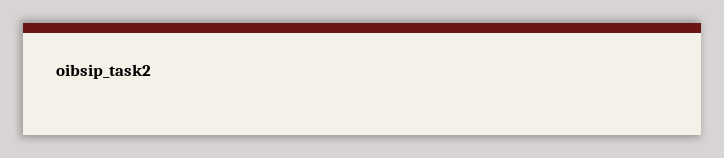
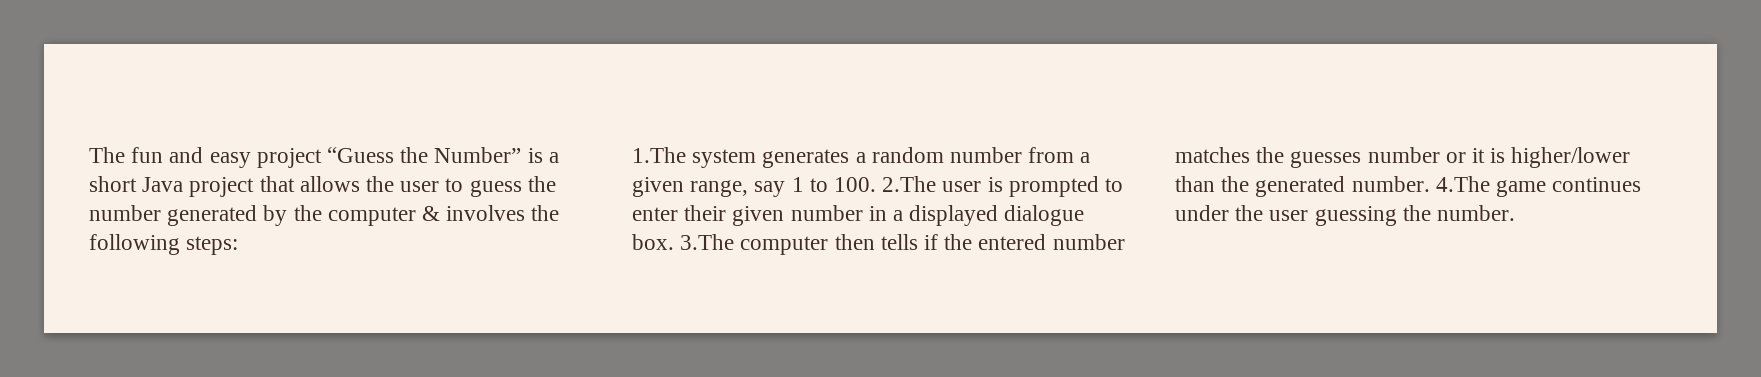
- oibsip_task2
+ The fun and easy project “Guess the Number” is a short Java project that allows the user to guess the number generated by the computer & involves the following steps:
+ 1.The system generates a random number from a given range, say 1 to 100. 2.The user is prompted to enter their given number in a displayed dialogue box. 3.The computer then tells if the entered number matches the guesses number or it is higher/lower than the generated number. 4.The game continues under the user guessing the number.

